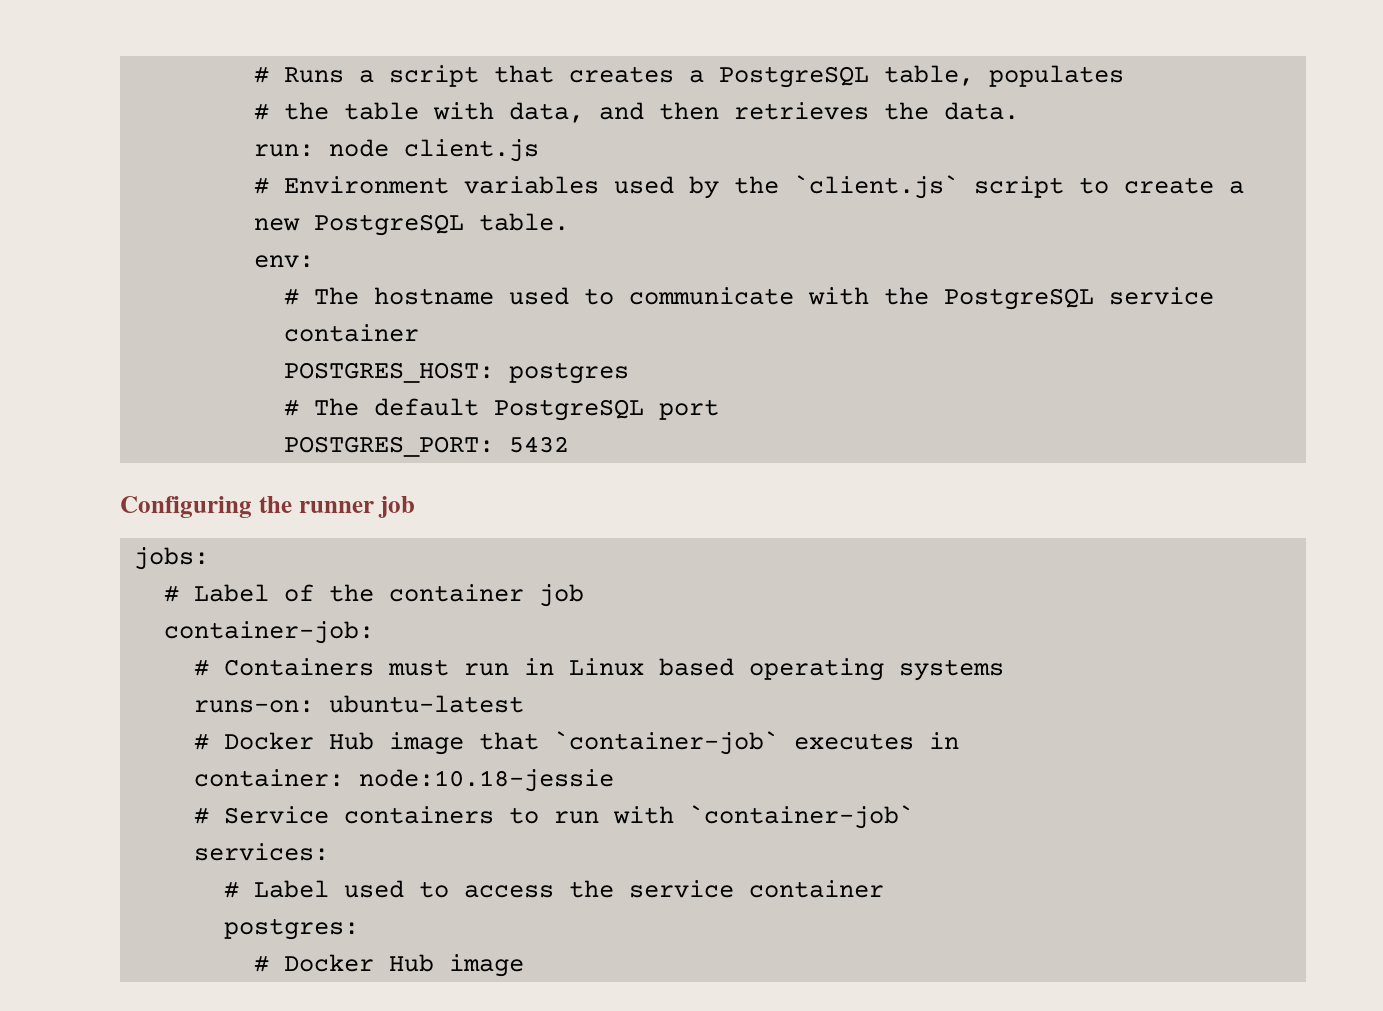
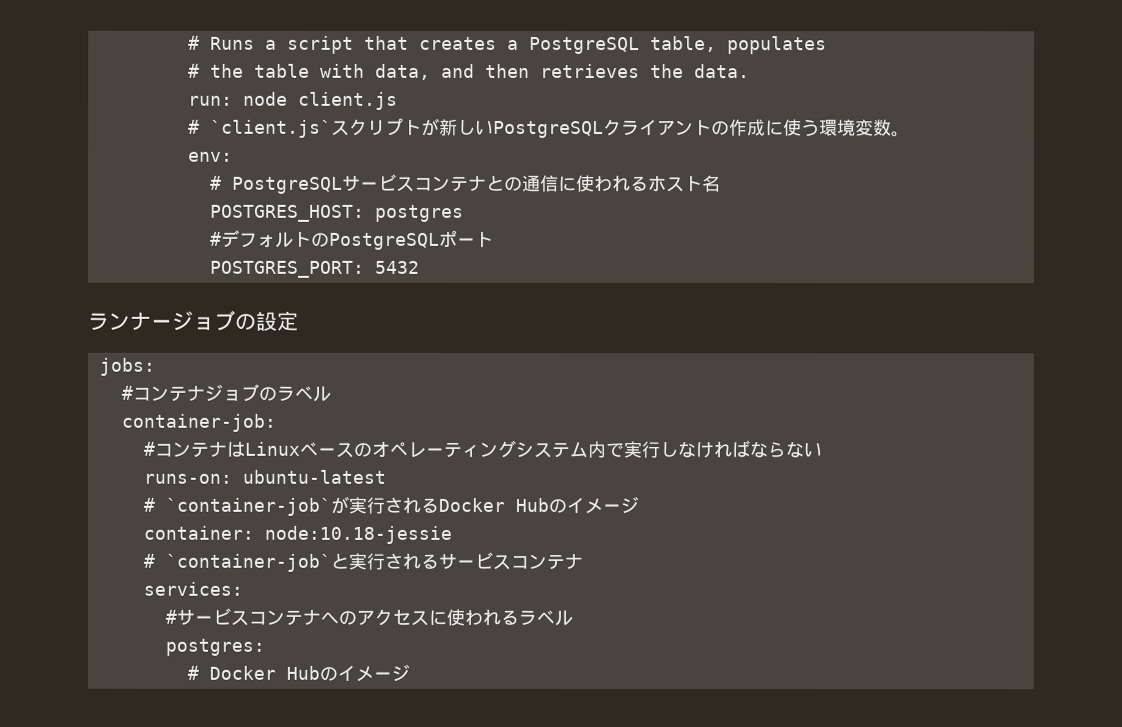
- # Environment variables used by the `client.js` script to create a new PostgreSQL table.
+ # `client.js`スクリプトが新しいPostgreSQLクライアントの作成に使う環境変数。
  env:
- # The hostname used to communicate with the PostgreSQL service container
+ # PostgreSQLサービスコンテナとの通信に使われるホスト名
  POSTGRES_HOST: postgres
- # The default PostgreSQL port
+ #デフォルトのPostgreSQLポート
  POSTGRES_PORT: 5432
- Configuring the runner job
+ ランナージョブの設定
  jobs:
- # Label of the container job
+ #コンテナジョブのラベル
  container-job:
- # Containers must run in Linux based operating systems
+ #コンテナはLinuxベースのオペレーティングシステム内で実行しなければならない
  runs-on: ubuntu-latest
- # Docker Hub image that `container-job` executes in
+ # `container-job`が実行されるDocker Hubのイメージ
  container: node:10.18-jessie
- # Service containers to run with `container-job`
+ # `container-job`と実行されるサービスコンテナ
  services:
- # Label used to access the service container
+ #サービスコンテナへのアクセスに使われるラベル
  postgres:
- # Docker Hub image
+ # Docker Hubのイメージ

